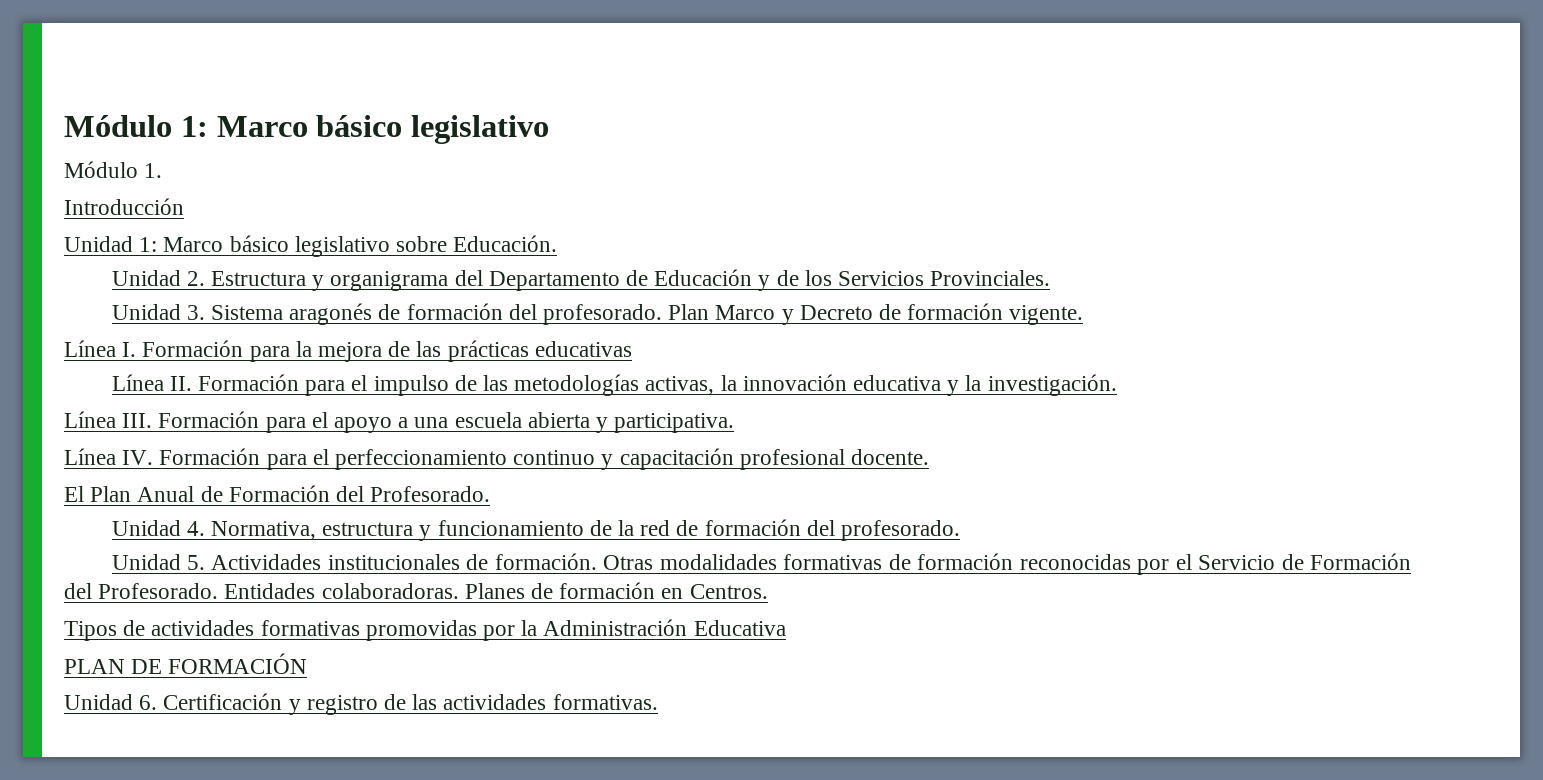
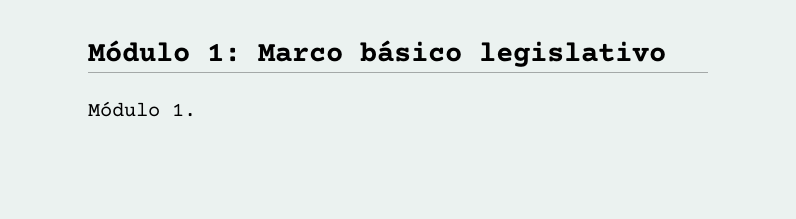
- Introducción
- Unidad 1: Marco básico legislativo sobre Educación.
- Unidad 2. Estructura y organigrama del Departamento de Educación y de los Servicios Provinciales.
- Unidad 3. Sistema aragonés de formación del profesorado. Plan Marco y Decreto de formación vigente.
- Línea I. Formación para la mejora de las prácticas educativas
- Línea II. Formación para el impulso de las metodologías activas, la innovación educativa y la investigación.
- Línea III. Formación para el apoyo a una escuela abierta y participativa.
- Línea IV. Formación para el perfeccionamiento continuo y capacitación profesional docente.
- El Plan Anual de Formación del Profesorado.
- Unidad 4. Normativa, estructura y funcionamiento de la red de formación del profesorado.
- Unidad 5. Actividades institucionales de formación. Otras modalidades formativas de formación reconocidas por el Servicio de Formación del Profesorado. Entidades colaboradoras. Planes de formación en Centros.
- Tipos de actividades formativas promovidas por la Administración Educativa
- PLAN DE FORMACIÓN
- Unidad 6. Certificación y registro de las actividades formativas.

